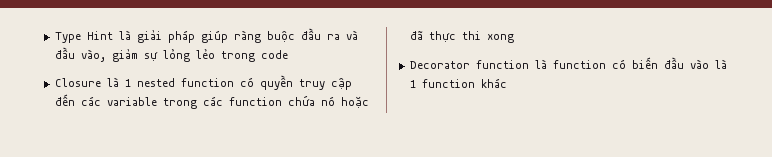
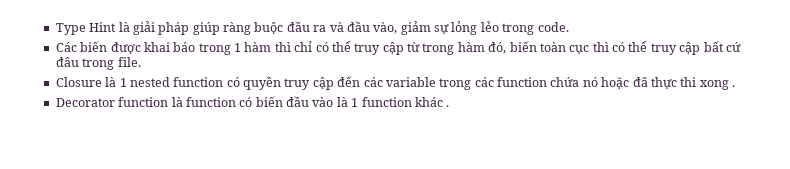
- Type Hint là giải pháp giúp ràng buộc đầu ra và đầu vào, giảm sự lỏng lẻo trong code
+ Type Hint là giải pháp giúp ràng buộc đầu ra và đầu vào, giảm sự lỏng lẻo trong code.
+ Các biến được khai báo trong 1 hàm thì chỉ có thể truy cập từ trong hàm đó, biến toàn cục thì có thể truy cập bất cứ đâu trong file.
- Closure là 1 nested function có quyền truy cập đến các variable trong các function chứa nó hoặc đã thực thi xong
+ Closure là 1 nested function có quyền truy cập đến các variable trong các function chứa nó hoặc đã thực thi xong .
- Decorator function là function có biến đầu vào là 1 function khác
+ Decorator function là function có biến đầu vào là 1 function khác .

